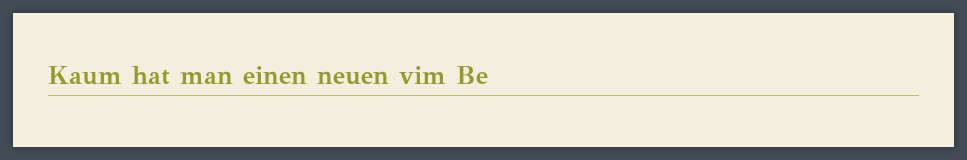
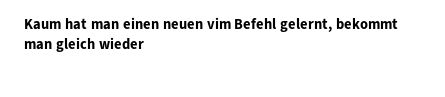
- Kaum hat man einen neuen vim Be
+ Kaum hat man einen neuen vim Befehl gelernt, bekommt man gleich wieder

